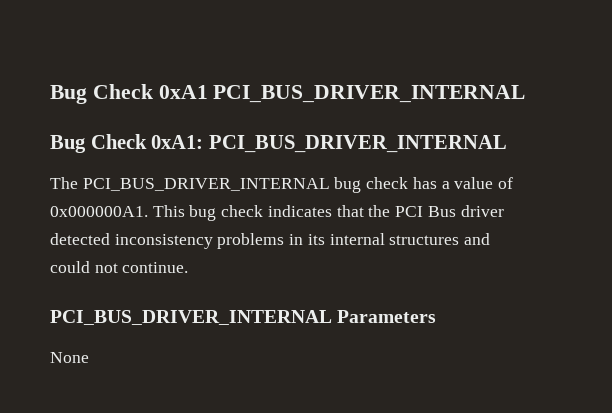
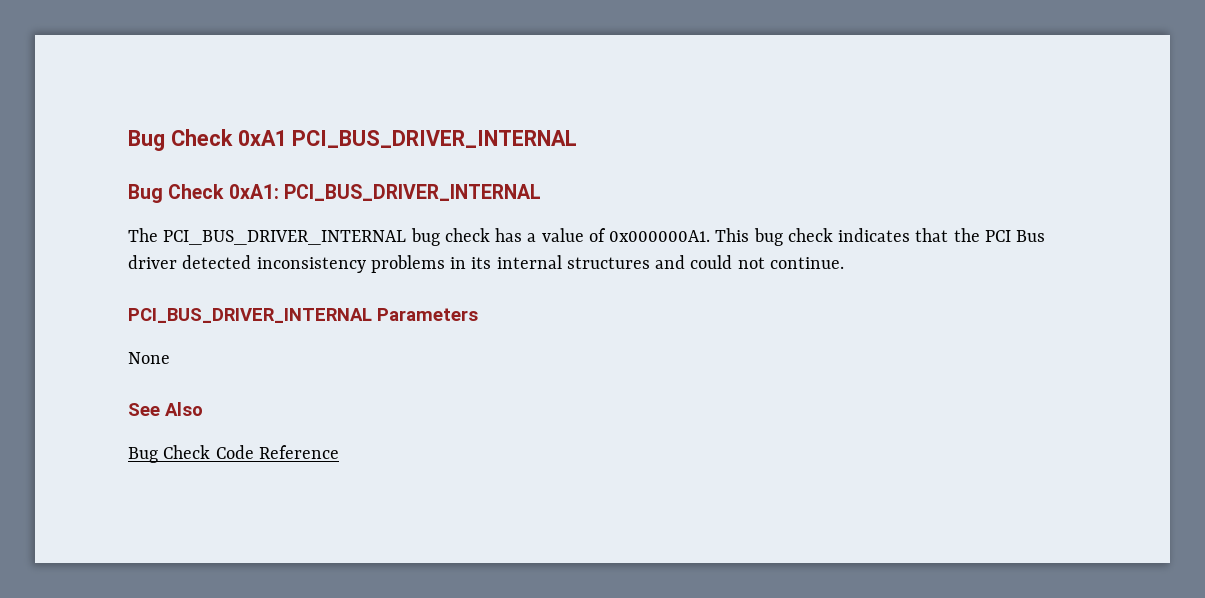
+ See Also
+ Bug Check Code Reference

